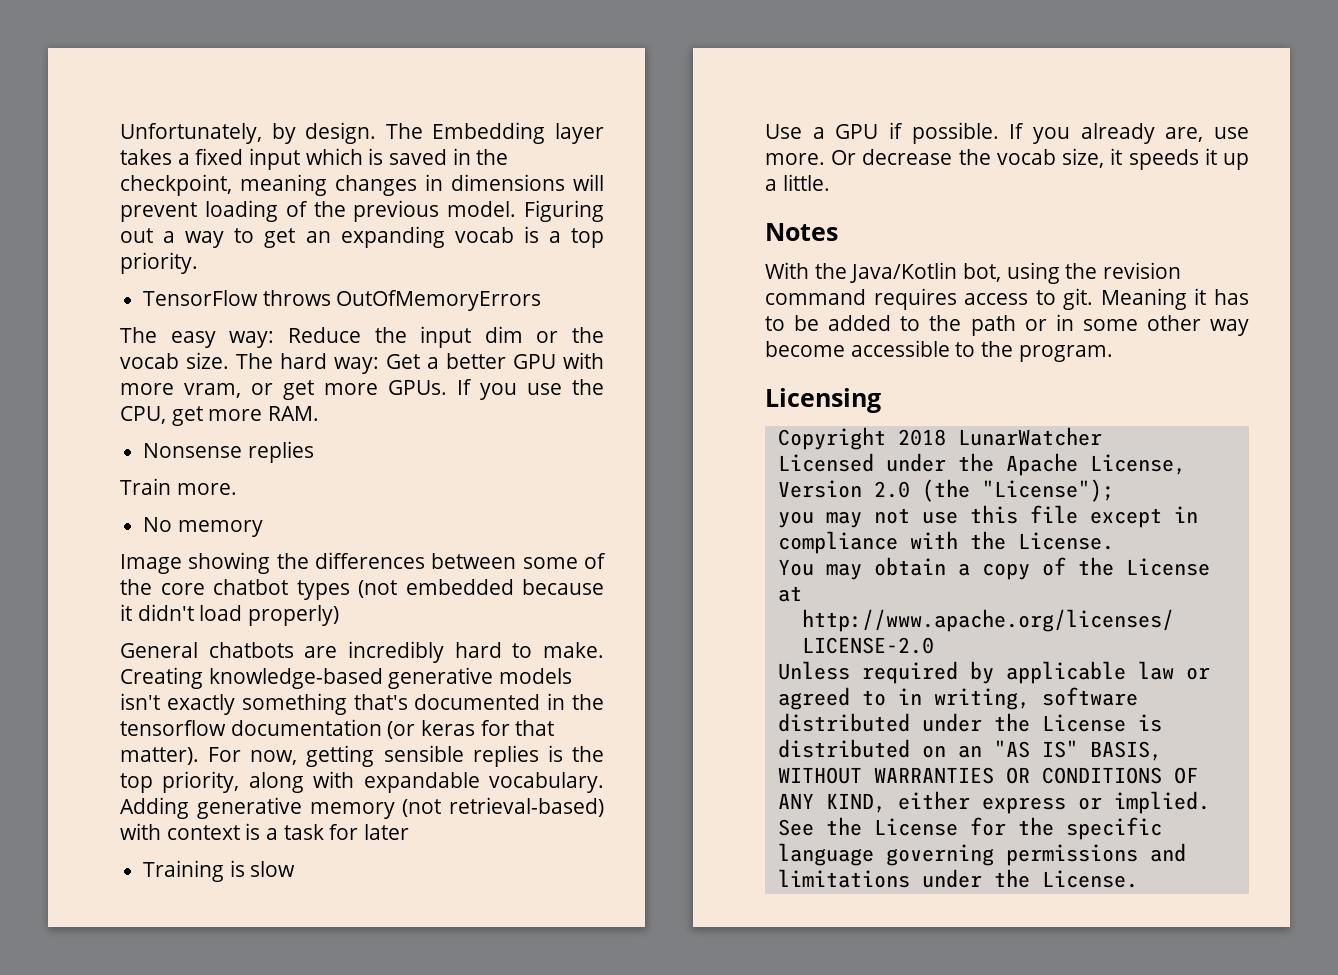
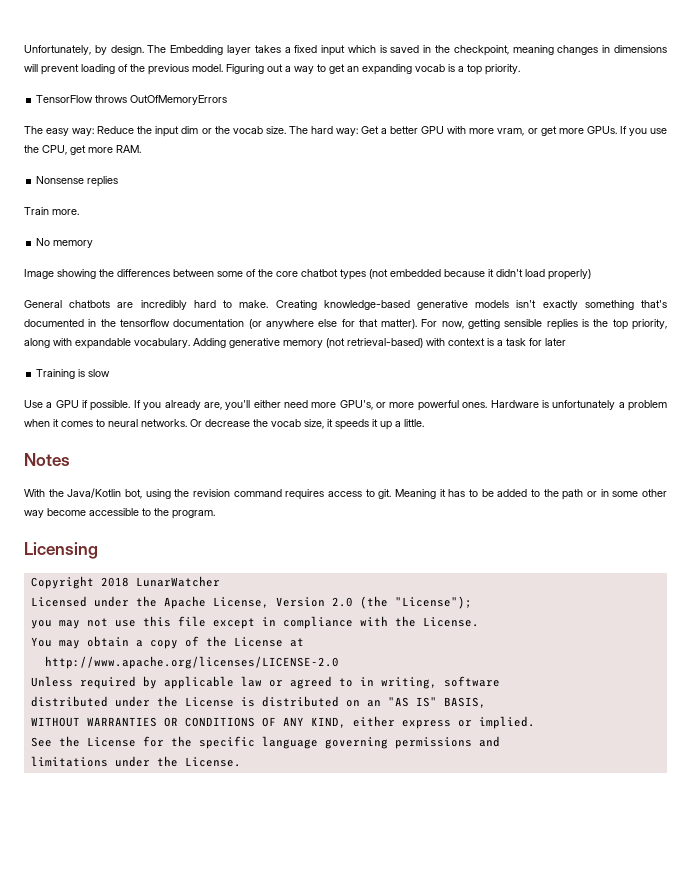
- Creating knowledge-based generative models isn't exactly something that's documented in the tensorflow documentation (or keras for that matter).
+ Creating knowledge-based generative models isn't exactly something that's documented in the tensorflow documentation (or anywhere else for that matter).
- If you already are, use more.
+ If you already are, you'll either need more GPU's, or more powerful ones. Hardware is unfortunately a problem when it comes to neural networks.

